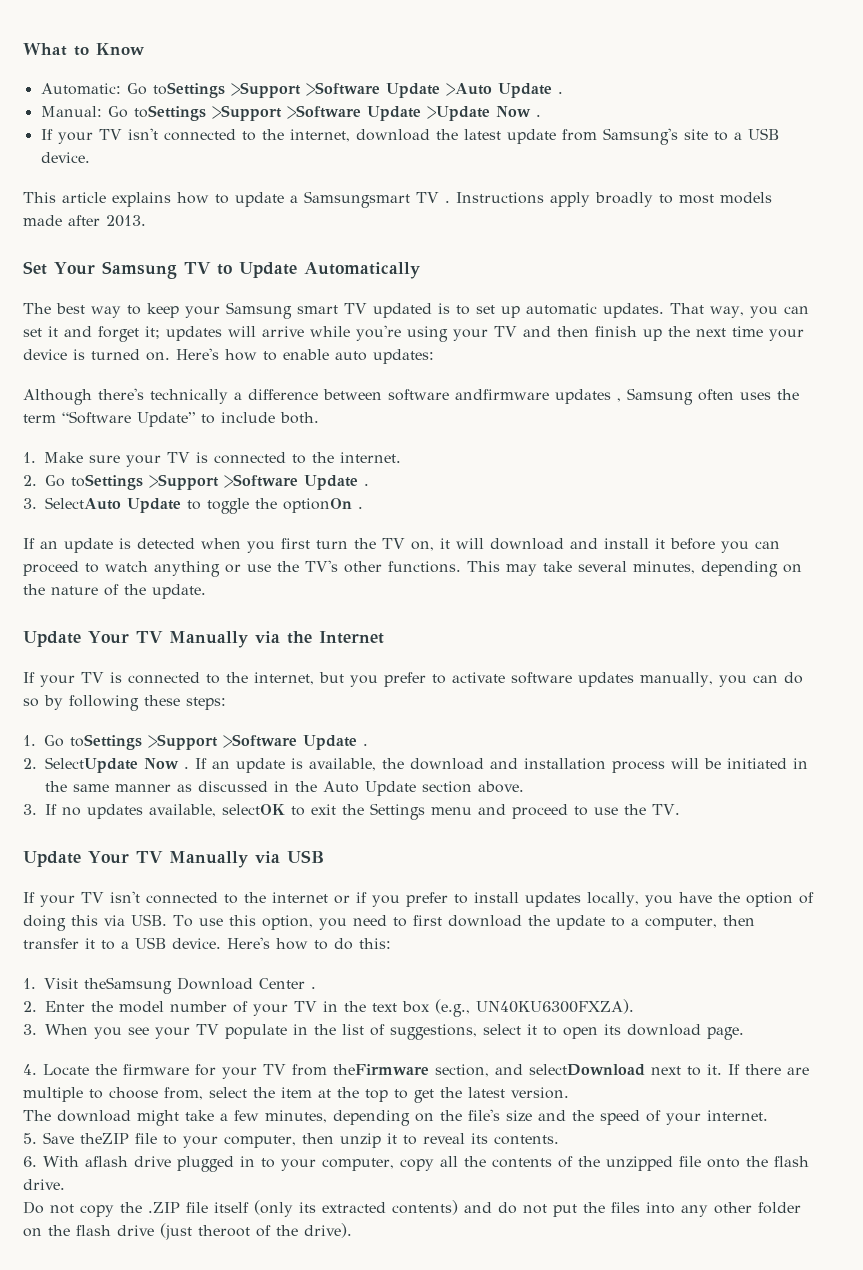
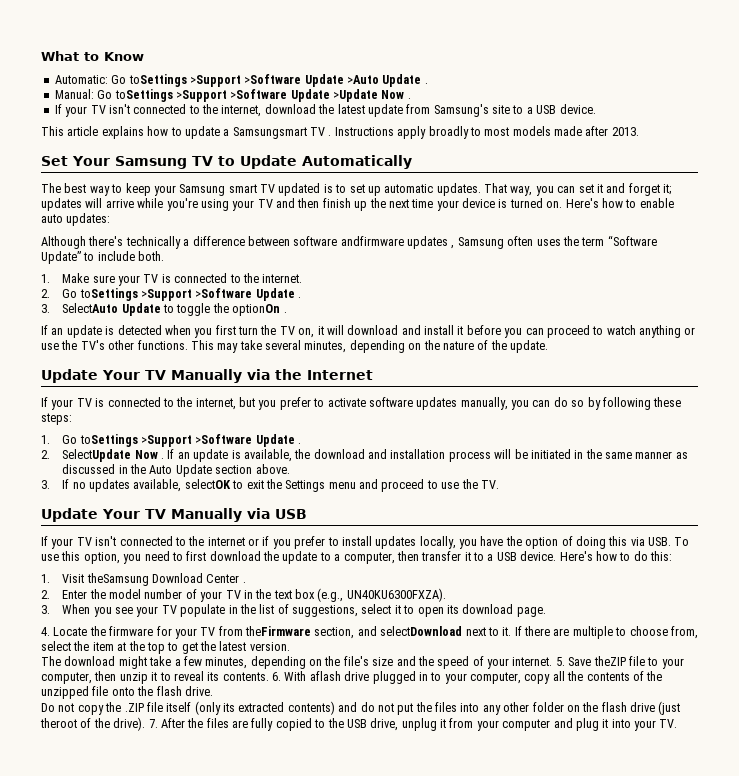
- The download might take a few minutes, depending on the file's size and the speed of your internet.
- 5. Save theZIP file to your computer, then unzip it to reveal its contents.
- 6. With aflash drive plugged in to your computer, copy all the contents of the unzipped file onto the flash drive.
+ The download might take a few minutes, depending on the file's size and the speed of your internet. 5. Save theZIP file to your computer, then unzip it to reveal its contents. 6. With aflash drive plugged in to your computer, copy all the contents of the unzipped file onto the flash drive.
+ 7. After the files are fully copied to the USB drive, unplug it from your computer and plug it into your TV.

